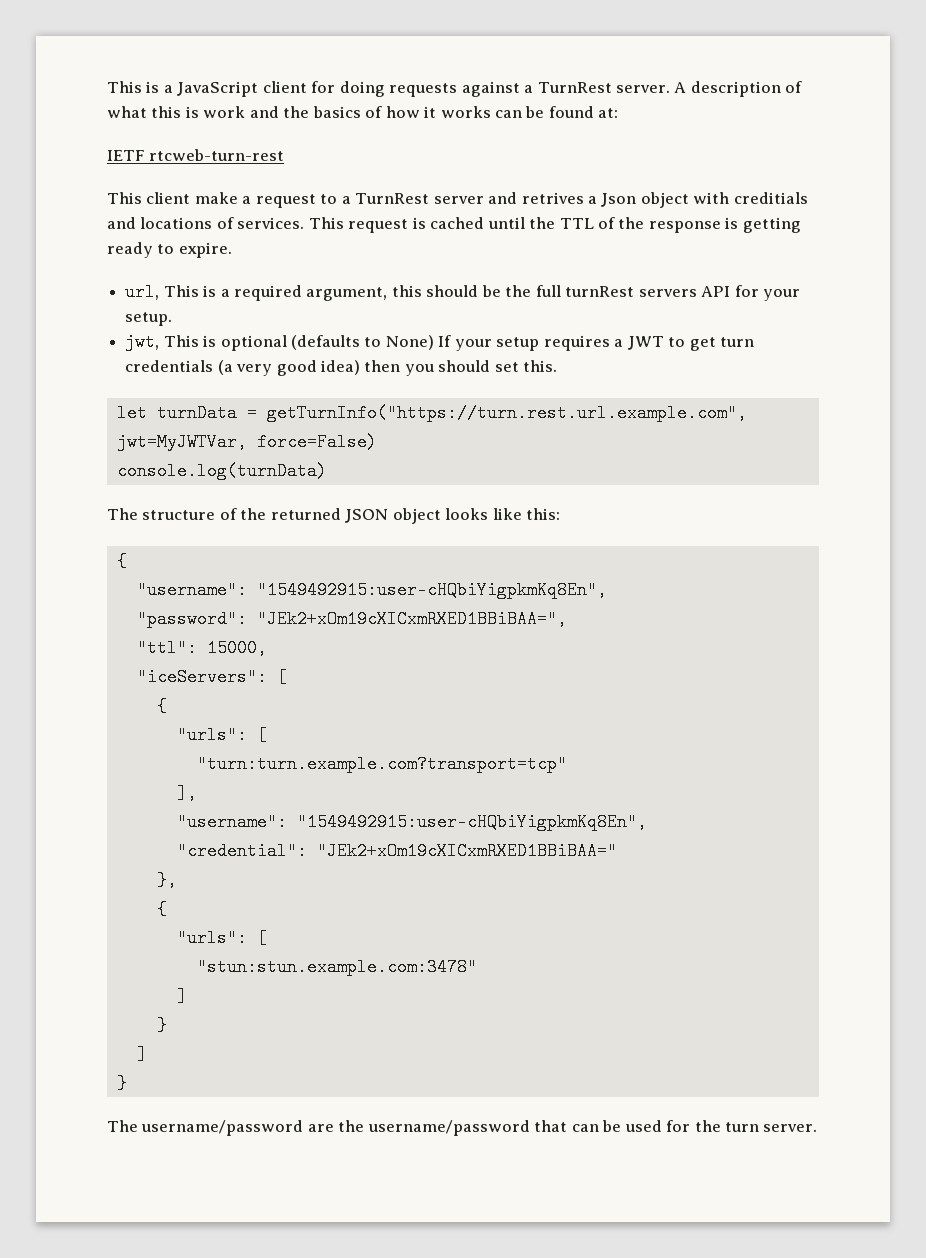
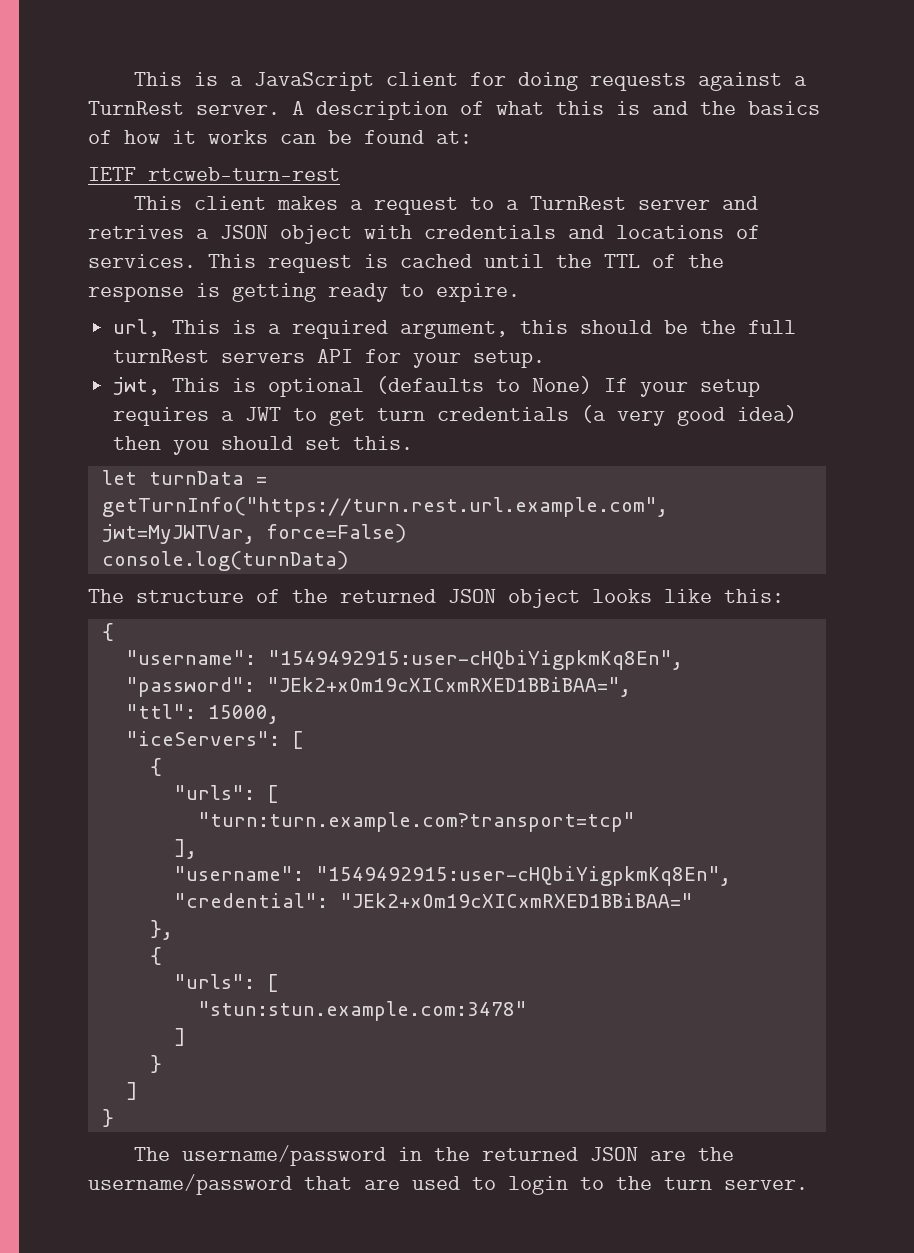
- A description of what this is work and the basics of how it works can be found at:
+ A description of what this is and the basics of how it works can be found at:
- This client make a request to a TurnRest server and retrives a Json object with creditials and locations of services.
+ This client makes a request to a TurnRest server and retrives a JSON object with credentials and locations of services.
- The username/password are the username/password that can be used for the turn server.
+ The username/password in the returned JSON are the username/password that are used to login to the turn server.

